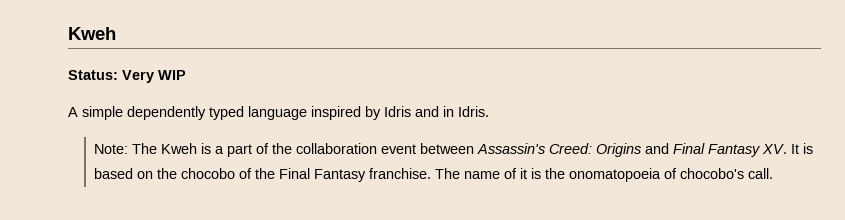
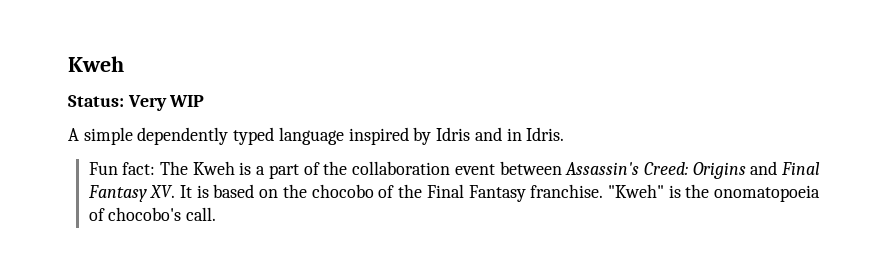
- Note: The Kweh is a part of the collaboration event between Assassin's Creed: Origins and Final Fantasy XV. It is based on the chocobo of the Final Fantasy franchise.
+ Fun fact: The Kweh is a part of the collaboration event between Assassin's Creed: Origins and Final Fantasy XV. It is based on the chocobo of the Final Fantasy franchise.
- The name of it is the onomatopoeia of chocobo's call.
+ "Kweh" is the onomatopoeia of chocobo's call.

